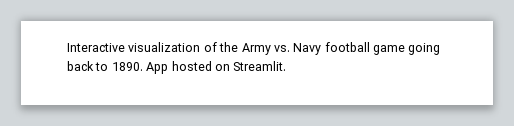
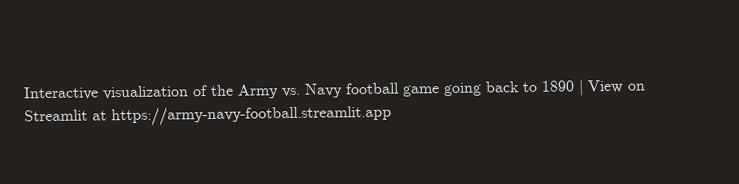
- Interactive visualization of the Army vs. Navy football game going back to 1890. App hosted on Streamlit.
+ Interactive visualization of the Army vs. Navy football game going back to 1890 | View on Streamlit at https://army-navy-football.streamlit.app

